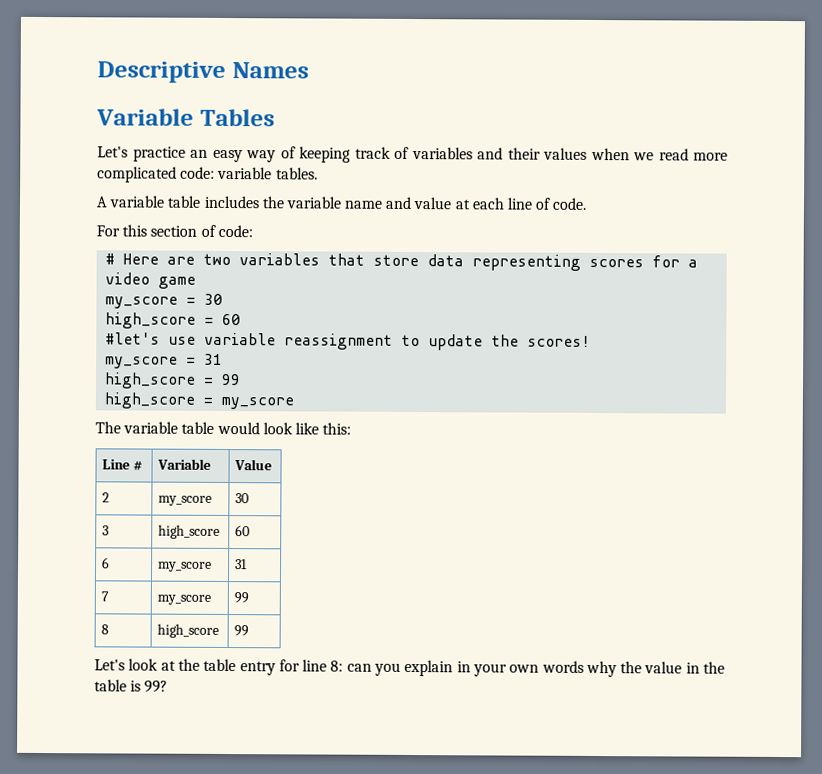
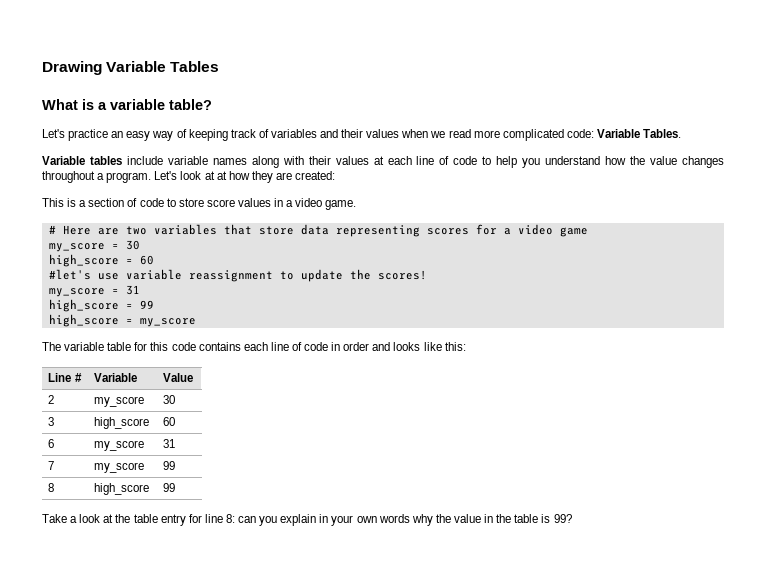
- Descriptive Names
- Variable Tables
+ Drawing Variable Tables
+ What is a variable table?
- Let's practice an easy way of keeping track of variables and their values when we read more complicated code: variable tables.
- A variable table includes the variable name and value at each line of code.
- For this section of code:
+ Let's practice an easy way of keeping track of variables and their values when we read more complicated code: Variable Tables.
+ Variable tables include variable names along with their values at each line of code to help you understand how the value changes throughout a program. Let's look at at how they are created:
+ This is a section of code to store score values in a video game.
- The variable table would look like this:
+ The variable table for this code contains each line of code in order and looks like this:
- Let's look at the table entry for line 8: can you explain in your own words why the value in the table is 99?
+ Take a look at the table entry for line 8: can you explain in your own words why the value in the table is 99?

